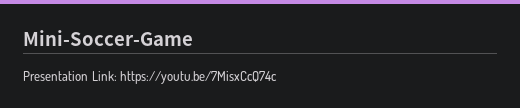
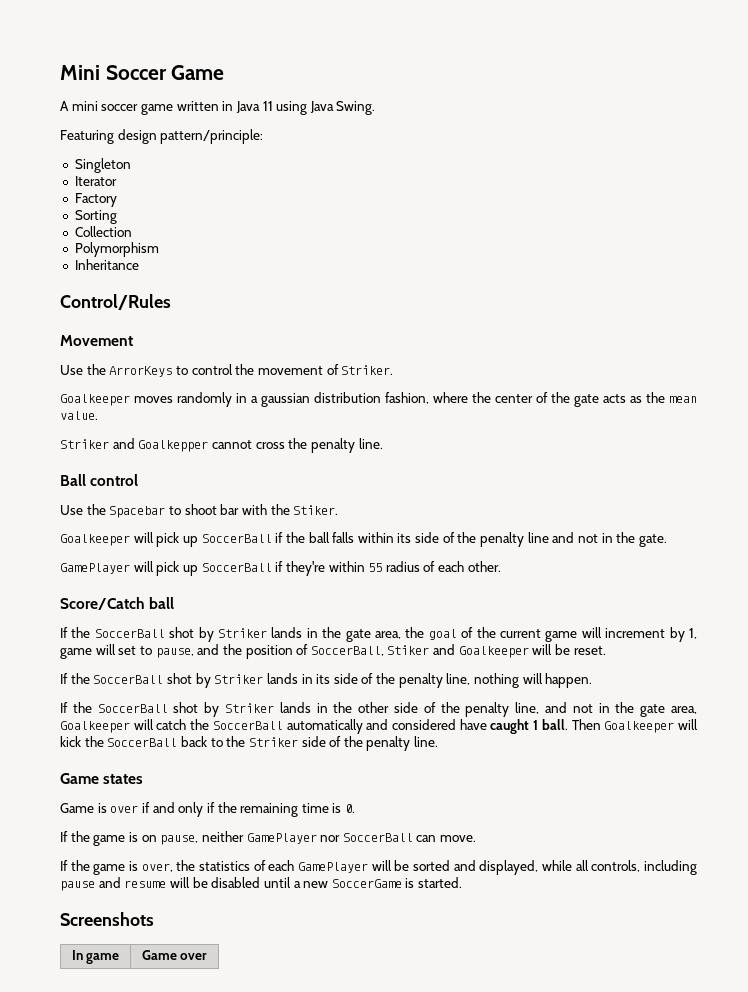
- Mini-Soccer-Game
- Presentation Link: https://youtu.be/7MisxCcQ74c
+ Mini Soccer Game
+ A mini soccer game written in Java 11 using Java Swing.
+ Featuring design pattern/principle:
+ Singleton
+ Iterator
+ Factory
+ Sorting
+ Collection
+ Polymorphism
+ Inheritance
+ Control/Rules
+ Movement
+ Use the ArrorKeys to control the movement of Striker.
+ Goalkeeper moves randomly in a gaussian distribution fashion, where the center of the gate acts as the mean value.
+ Striker and Goalkepper cannot cross the penalty line.
+ Ball control
+ Use the Spacebar to shoot bar with the Stiker.
+ Goalkeeper will pick up SoccerBall if the ball falls within its side of the penalty line and not in the gate.
+ GamePlayer will pick up SoccerBall if they're within 55 radius of each other.
+ Score/Catch ball
+ If the SoccerBall shot by Striker lands in the gate area, the goal of the current game will increment by 1, game will set to pause, and the position of SoccerBall, Stiker and Goalkeeper will be reset.
+ If the SoccerBall shot by Striker lands in its side of the penalty line, nothing will happen.
+ If the SoccerBall shot by Striker lands in the other side of the penalty line, and not in the gate area, Goalkeeper will catch the SoccerBall automatically and considered have caught 1 ball. Then Goalkeeper will kick the SoccerBall back to the Striker side of the penalty line.
+ Game states
+ Game is over if and only if the remaining time is 0.
+ If the game is on pause, neither GamePlayer nor SoccerBall can move.
+ If the game is over, the statistics of each GamePlayer will be sorted and displayed, while all controls, including pause and resume will be disabled until a new SoccerGame is started.
+ Screenshots
+ In game | Game over

